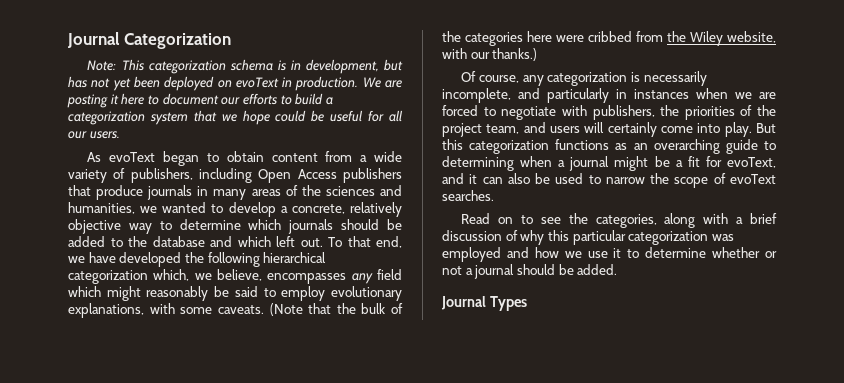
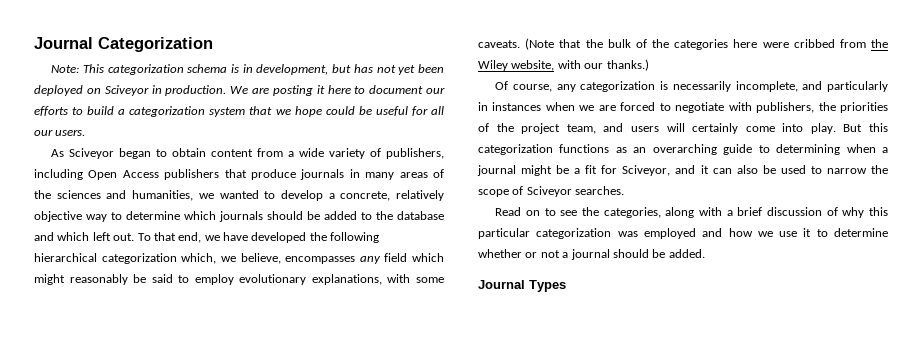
- Note: This categorization schema is in development, but has not yet been deployed on evoText in production.
+ Note: This categorization schema is in development, but has not yet been deployed on Sciveyor in production.
- As evoText began to obtain content from a wide variety of publishers, including Open Access publishers that produce journals in many areas of the sciences and humanities, we wanted to develop a concrete, relatively objective way to determine which journals should be added to the database and which left out.
+ As Sciveyor began to obtain content from a wide variety of publishers, including Open Access publishers that produce journals in many areas of the sciences and humanities, we wanted to develop a concrete, relatively objective way to determine which journals should be added to the database and which left out.
- But this categorization functions as an overarching guide to determining when a journal might be a fit for evoText, and it can also be used to narrow the scope of evoText searches.
+ But this categorization functions as an overarching guide to determining when a journal might be a fit for Sciveyor, and it can also be used to narrow the scope of Sciveyor searches.

